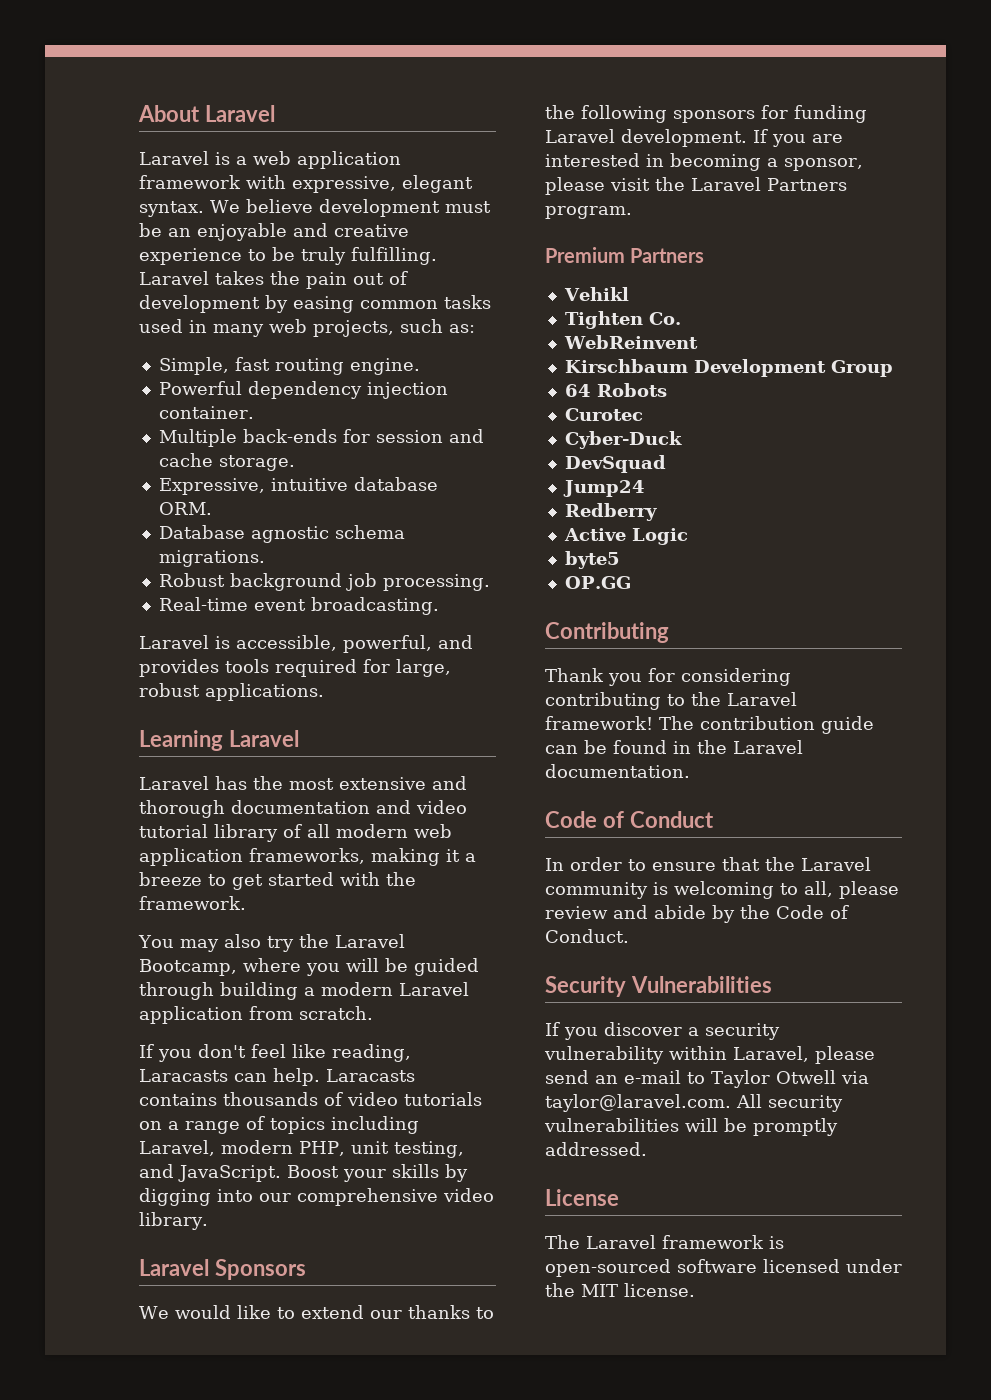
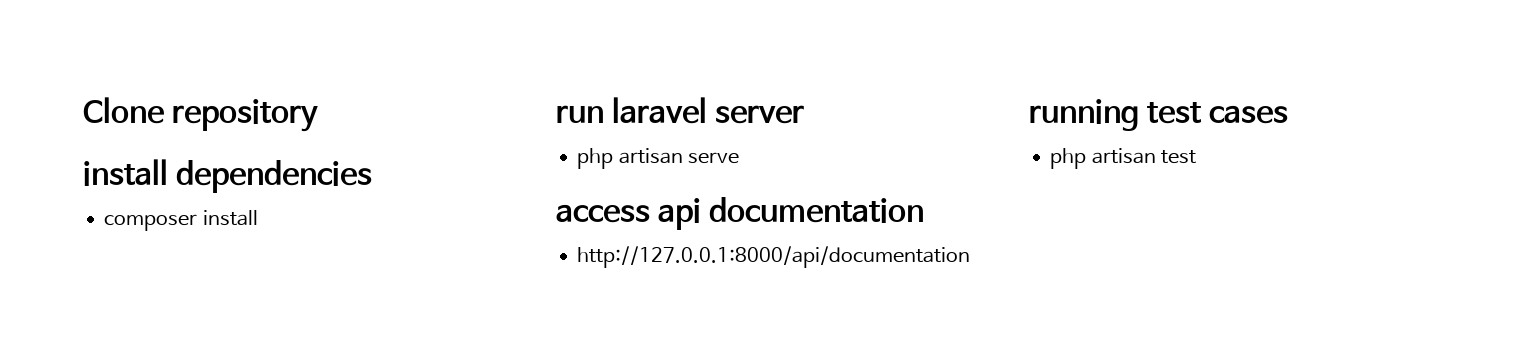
- About Laravel
- Laravel is a web application framework with expressive, elegant syntax. We believe development must be an enjoyable and creative experience to be truly fulfilling. Laravel takes the pain out of development by easing common tasks used in many web projects, such as:
- Simple, fast routing engine.
- Powerful dependency injection container.
- Multiple back-ends for session and cache storage.
- Expressive, intuitive database ORM.
- Database agnostic schema migrations.
- Robust background job processing.
- Real-time event broadcasting.
- Laravel is accessible, powerful, and provides tools required for large, robust applications.
- Learning Laravel
- Laravel has the most extensive and thorough documentation and video tutorial library of all modern web application frameworks, making it a breeze to get started with the framework.
- You may also try the Laravel Bootcamp, where you will be guided through building a modern Laravel application from scratch.
- If you don't feel like reading, Laracasts can help. Laracasts contains thousands of video tutorials on a range of topics including Laravel, modern PHP, unit testing, and JavaScript. Boost your skills by digging into our comprehensive video library.
- Laravel Sponsors
- We would like to extend our thanks to the following sponsors for funding Laravel development. If you are interested in becoming a sponsor, please visit the Laravel Partners program.
- Premium Partners
- Vehikl
- Tighten Co.
- WebReinvent
- Kirschbaum Development Group
- 64 Robots
- Curotec
- Cyber-Duck
- DevSquad
- Jump24
- Redberry
- Active Logic
- byte5
- OP.GG
- Contributing
- Thank you for considering contributing to the Laravel framework! The contribution guide can be found in the Laravel documentation.
- Code of Conduct
- In order to ensure that the Laravel community is welcoming to all, please review and abide by the Code of Conduct.
- Security Vulnerabilities
- If you discover a security vulnerability within Laravel, please send an e-mail to Taylor Otwell via taylor@laravel.com. All security vulnerabilities will be promptly addressed.
- License
- The Laravel framework is open-sourced software licensed under the MIT license.
+ Clone repository
+ install dependencies
+ composer install
+ run laravel server
+ php artisan serve
+ access api documentation
+ http://127.0.0.1:8000/api/documentation
+ running test cases
+ php artisan test

